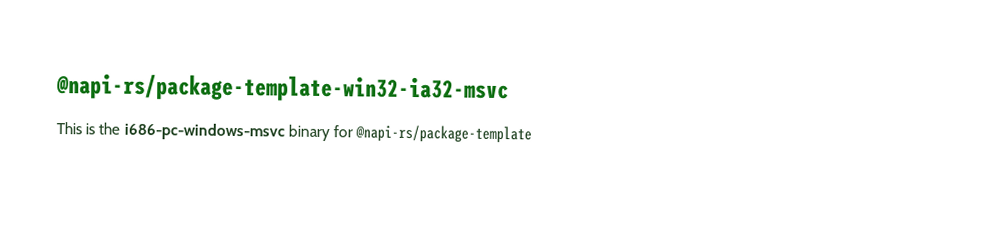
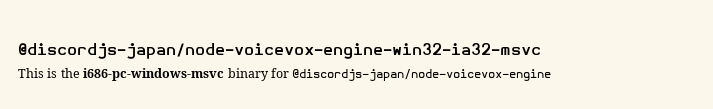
- @napi-rs/package-template-win32-ia32-msvc
+ @discordjs-japan/node-voicevox-engine-win32-ia32-msvc
- This is the i686-pc-windows-msvc binary for @napi-rs/package-template
+ This is the i686-pc-windows-msvc binary for @discordjs-japan/node-voicevox-engine

